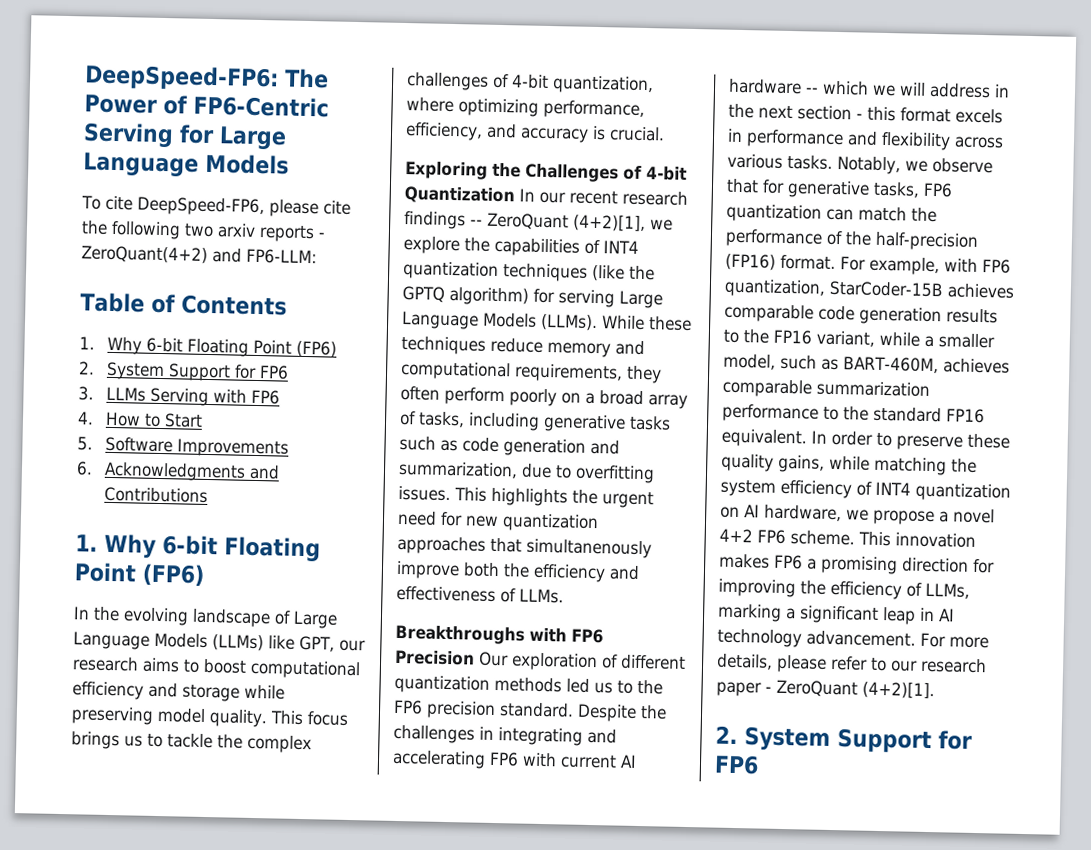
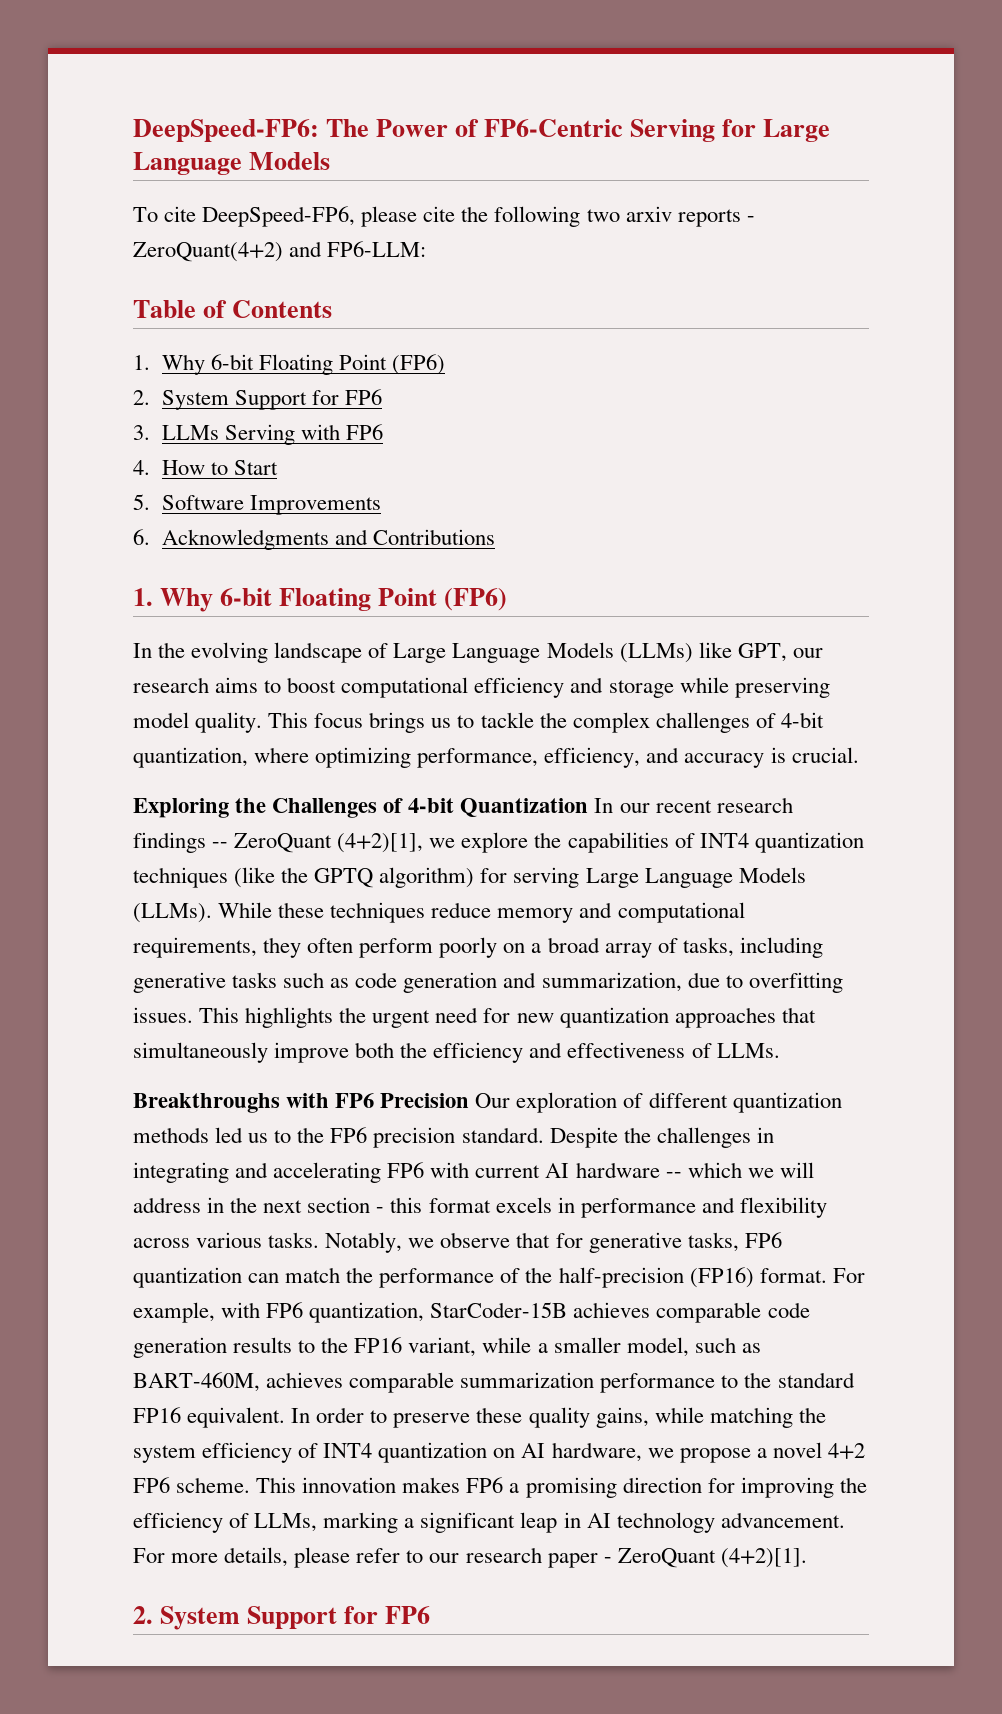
- This highlights the urgent need for new quantization approaches that simultanenously improve both the efficiency and effectiveness of LLMs.
+ This highlights the urgent need for new quantization approaches that simultaneously improve both the efficiency and effectiveness of LLMs.

